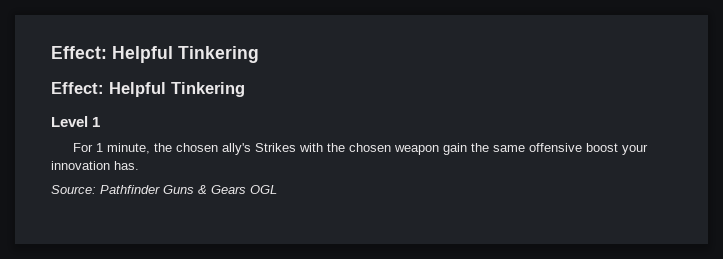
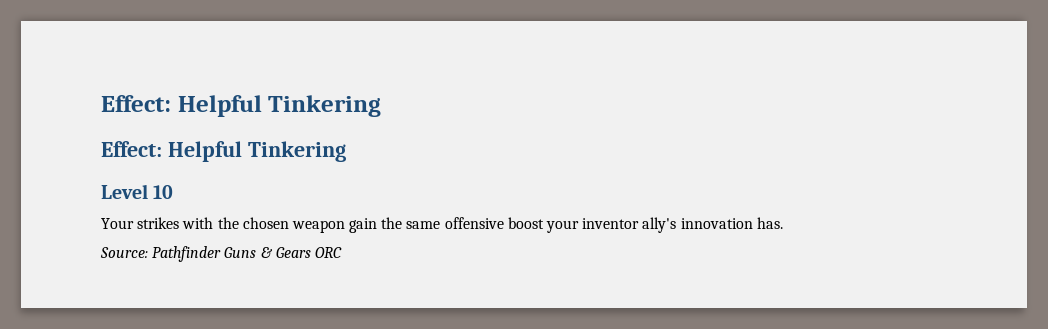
- Level 1
- For 1 minute, the chosen ally's Strikes with the chosen weapon gain the same offensive boost your innovation has.
+ Level 10
+ Your strikes with the chosen weapon gain the same offensive boost your inventor ally's innovation has.
- Source: Pathfinder Guns & Gears OGL
+ Source: Pathfinder Guns & Gears ORC

